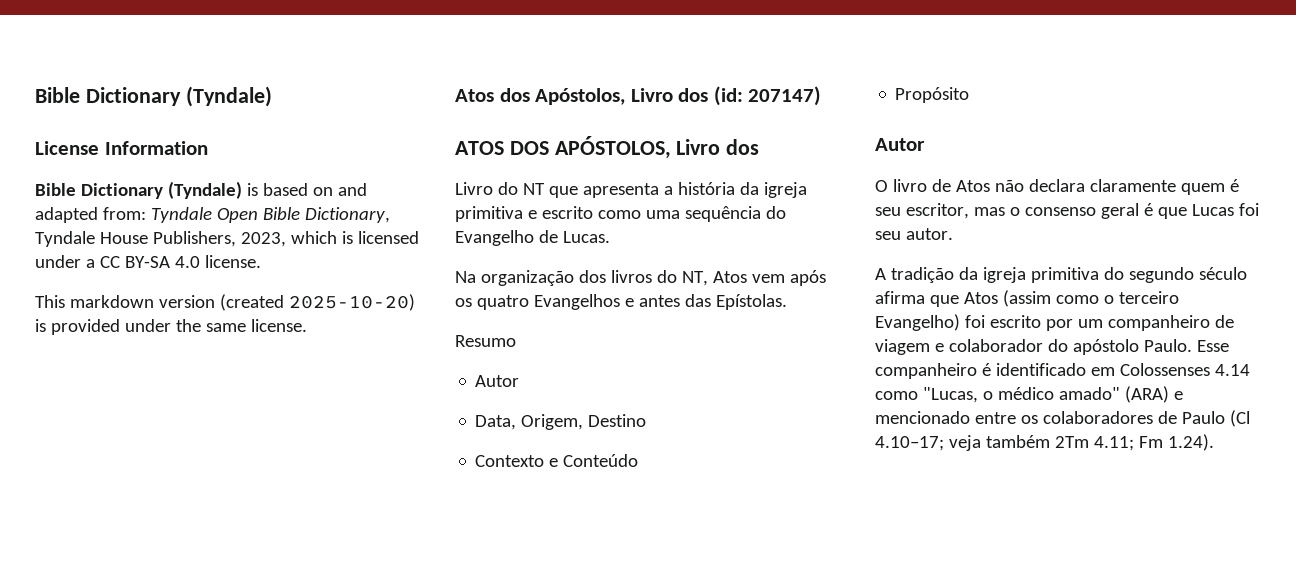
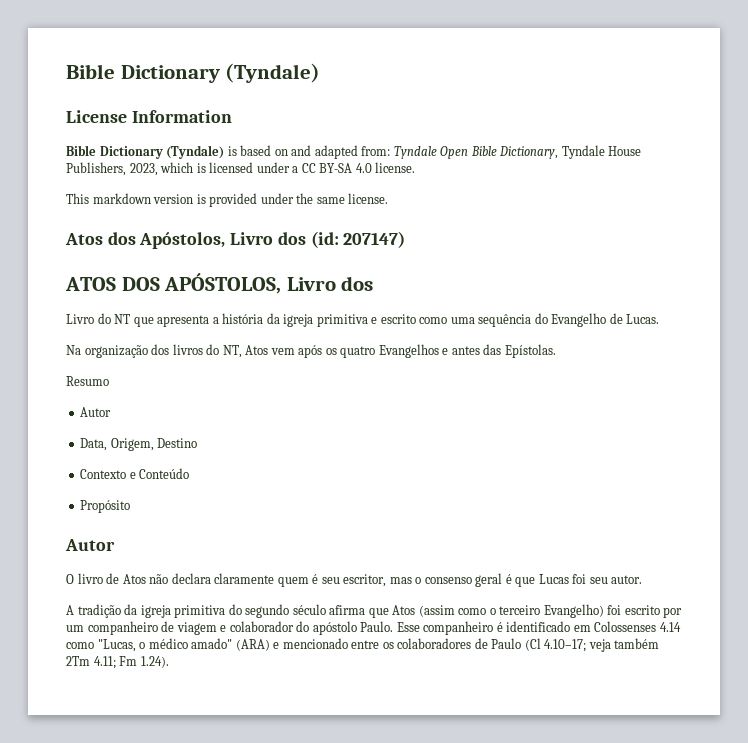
- This markdown version (created 2025-10-20) is provided under the same license.
+ This markdown version is provided under the same license.

